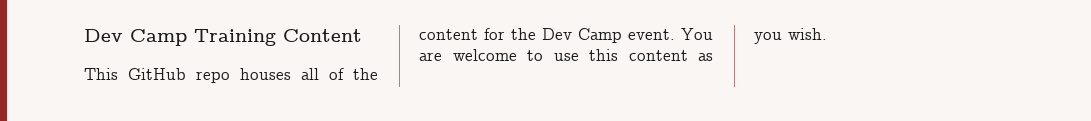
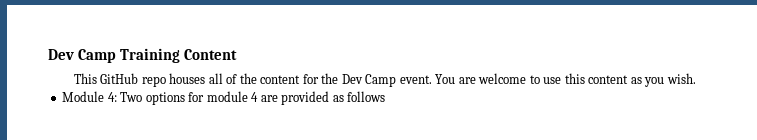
+ Module 4: Two options for module 4 are provided as follows

